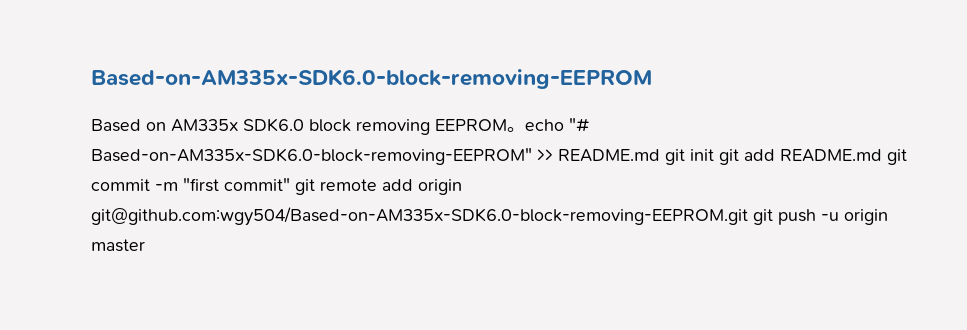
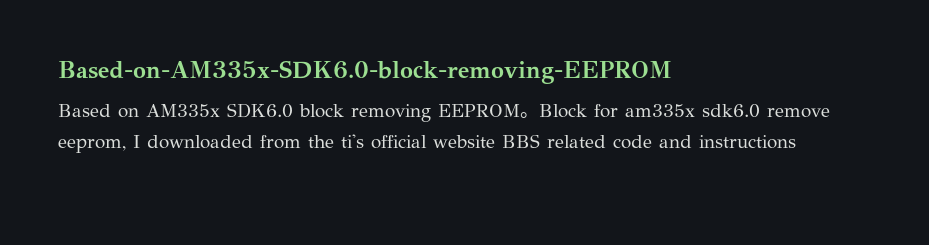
- Based on AM335x SDK6.0 block removing EEPROM。echo "# Based-on-AM335x-SDK6.0-block-removing-EEPROM" >> README.md git init git add README.md git commit -m "first commit" git remote add origin git@github.com:wgy504/Based-on-AM335x-SDK6.0-block-removing-EEPROM.git git push -u origin master
+ Based on AM335x SDK6.0 block removing EEPROM。Block for am335x sdk6.0 remove eeprom, I downloaded from the ti's official website BBS related code and instructions

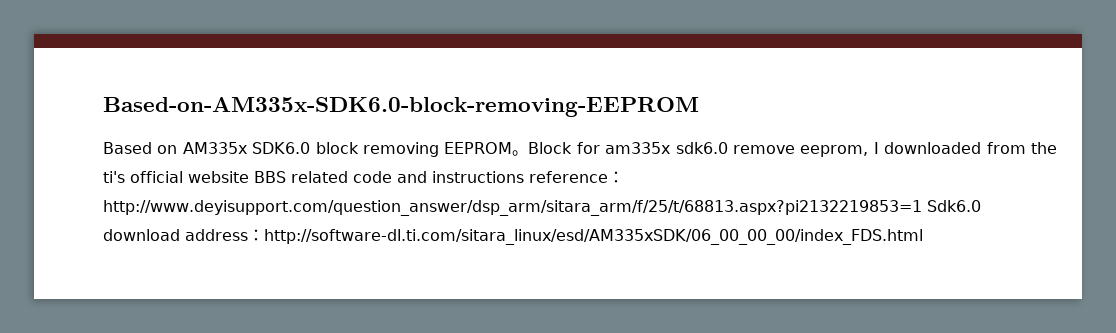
- Block for am335x sdk6.0 remove eeprom, I downloaded from the ti's official website BBS related code and instructions
+ Block for am335x sdk6.0 remove eeprom, I downloaded from the ti's official website BBS related code and instructions reference：http://www.deyisupport.com/question_answer/dsp_arm/sitara_arm/f/25/t/68813.aspx?pi2132219853=1 Sdk6.0 download address：http://software-dl.ti.com/sitara_linux/esd/AM335xSDK/06_00_00_00/index_FDS.html

